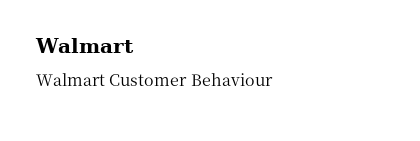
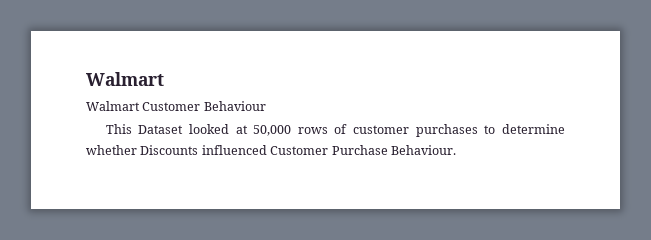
+ This Dataset looked at 50,000 rows of customer purchases to determine whether Discounts influenced Customer Purchase Behaviour.

